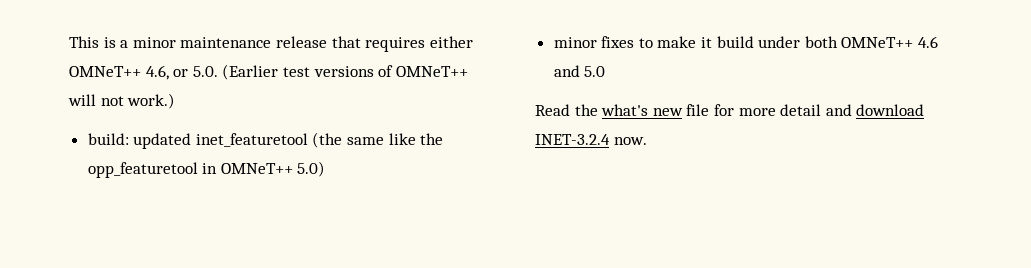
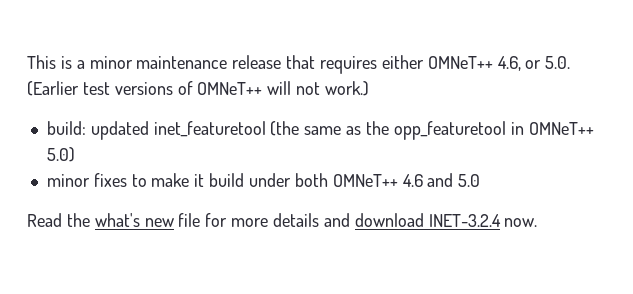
- build: updated inet_featuretool (the same like the opp_featuretool in OMNeT++ 5.0)
+ build: updated inet_featuretool (the same as the opp_featuretool in OMNeT++ 5.0)
- Read the what's new file for more detail and download INET-3.2.4 now.
+ Read the what's new file for more details and download INET-3.2.4 now.

